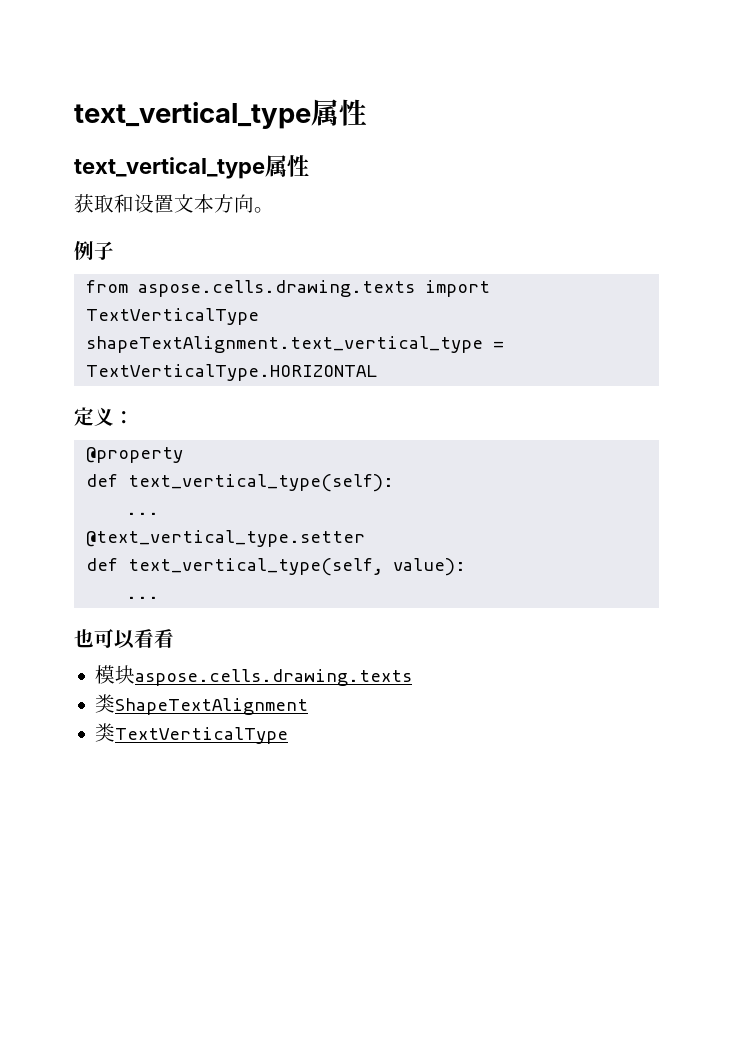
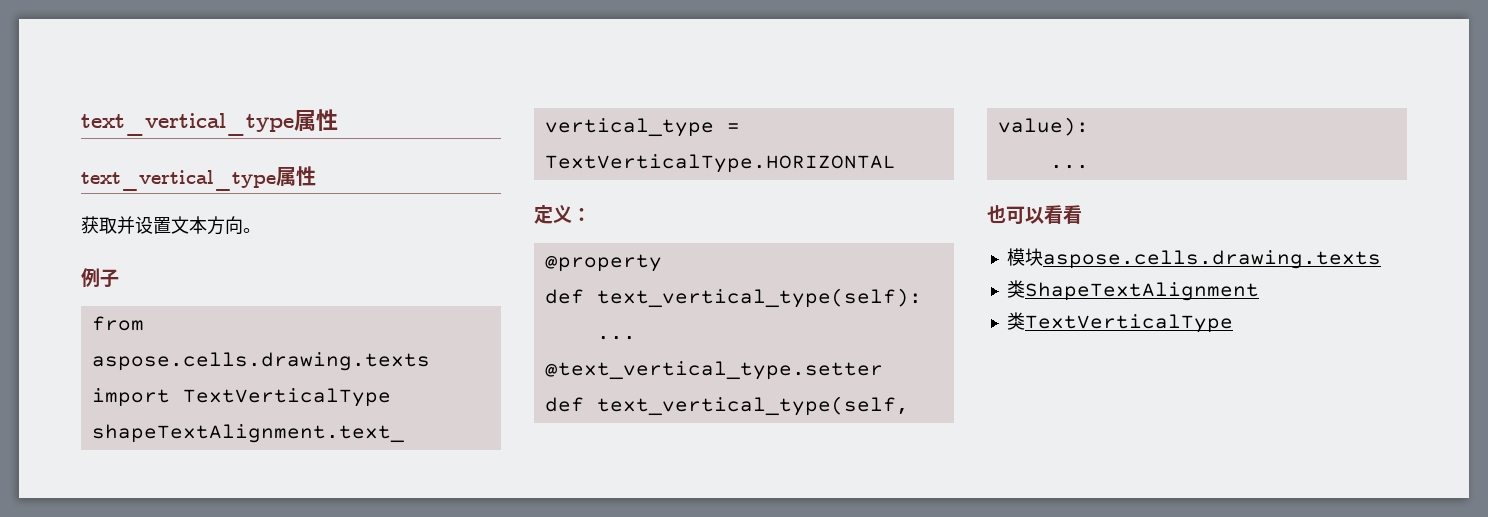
- 获取和设置文本方向。
+ 获取并设置文本方向。

